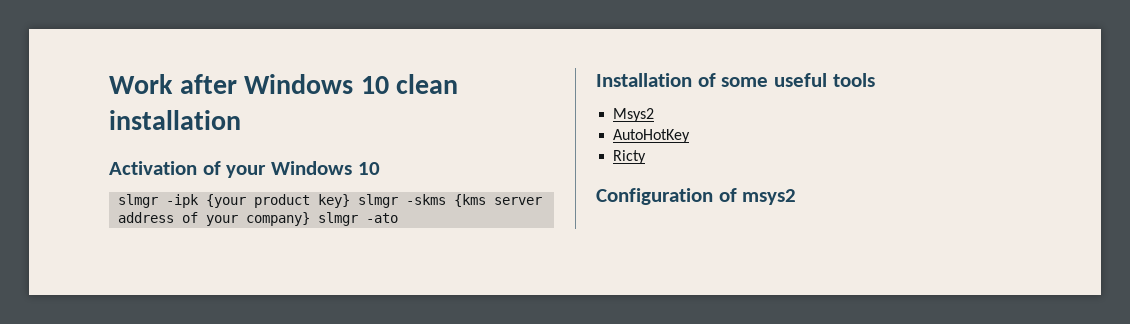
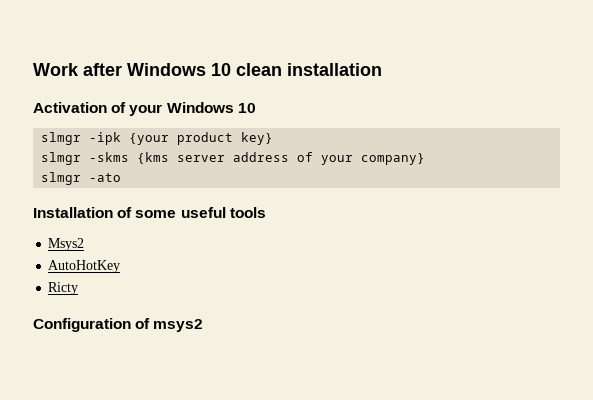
- slmgr -ipk {your product key} slmgr -skms {kms server address of your company} slmgr -ato
+ slmgr -ipk {your product key}
+ slmgr -skms {kms server address of your company}
+ slmgr -ato

